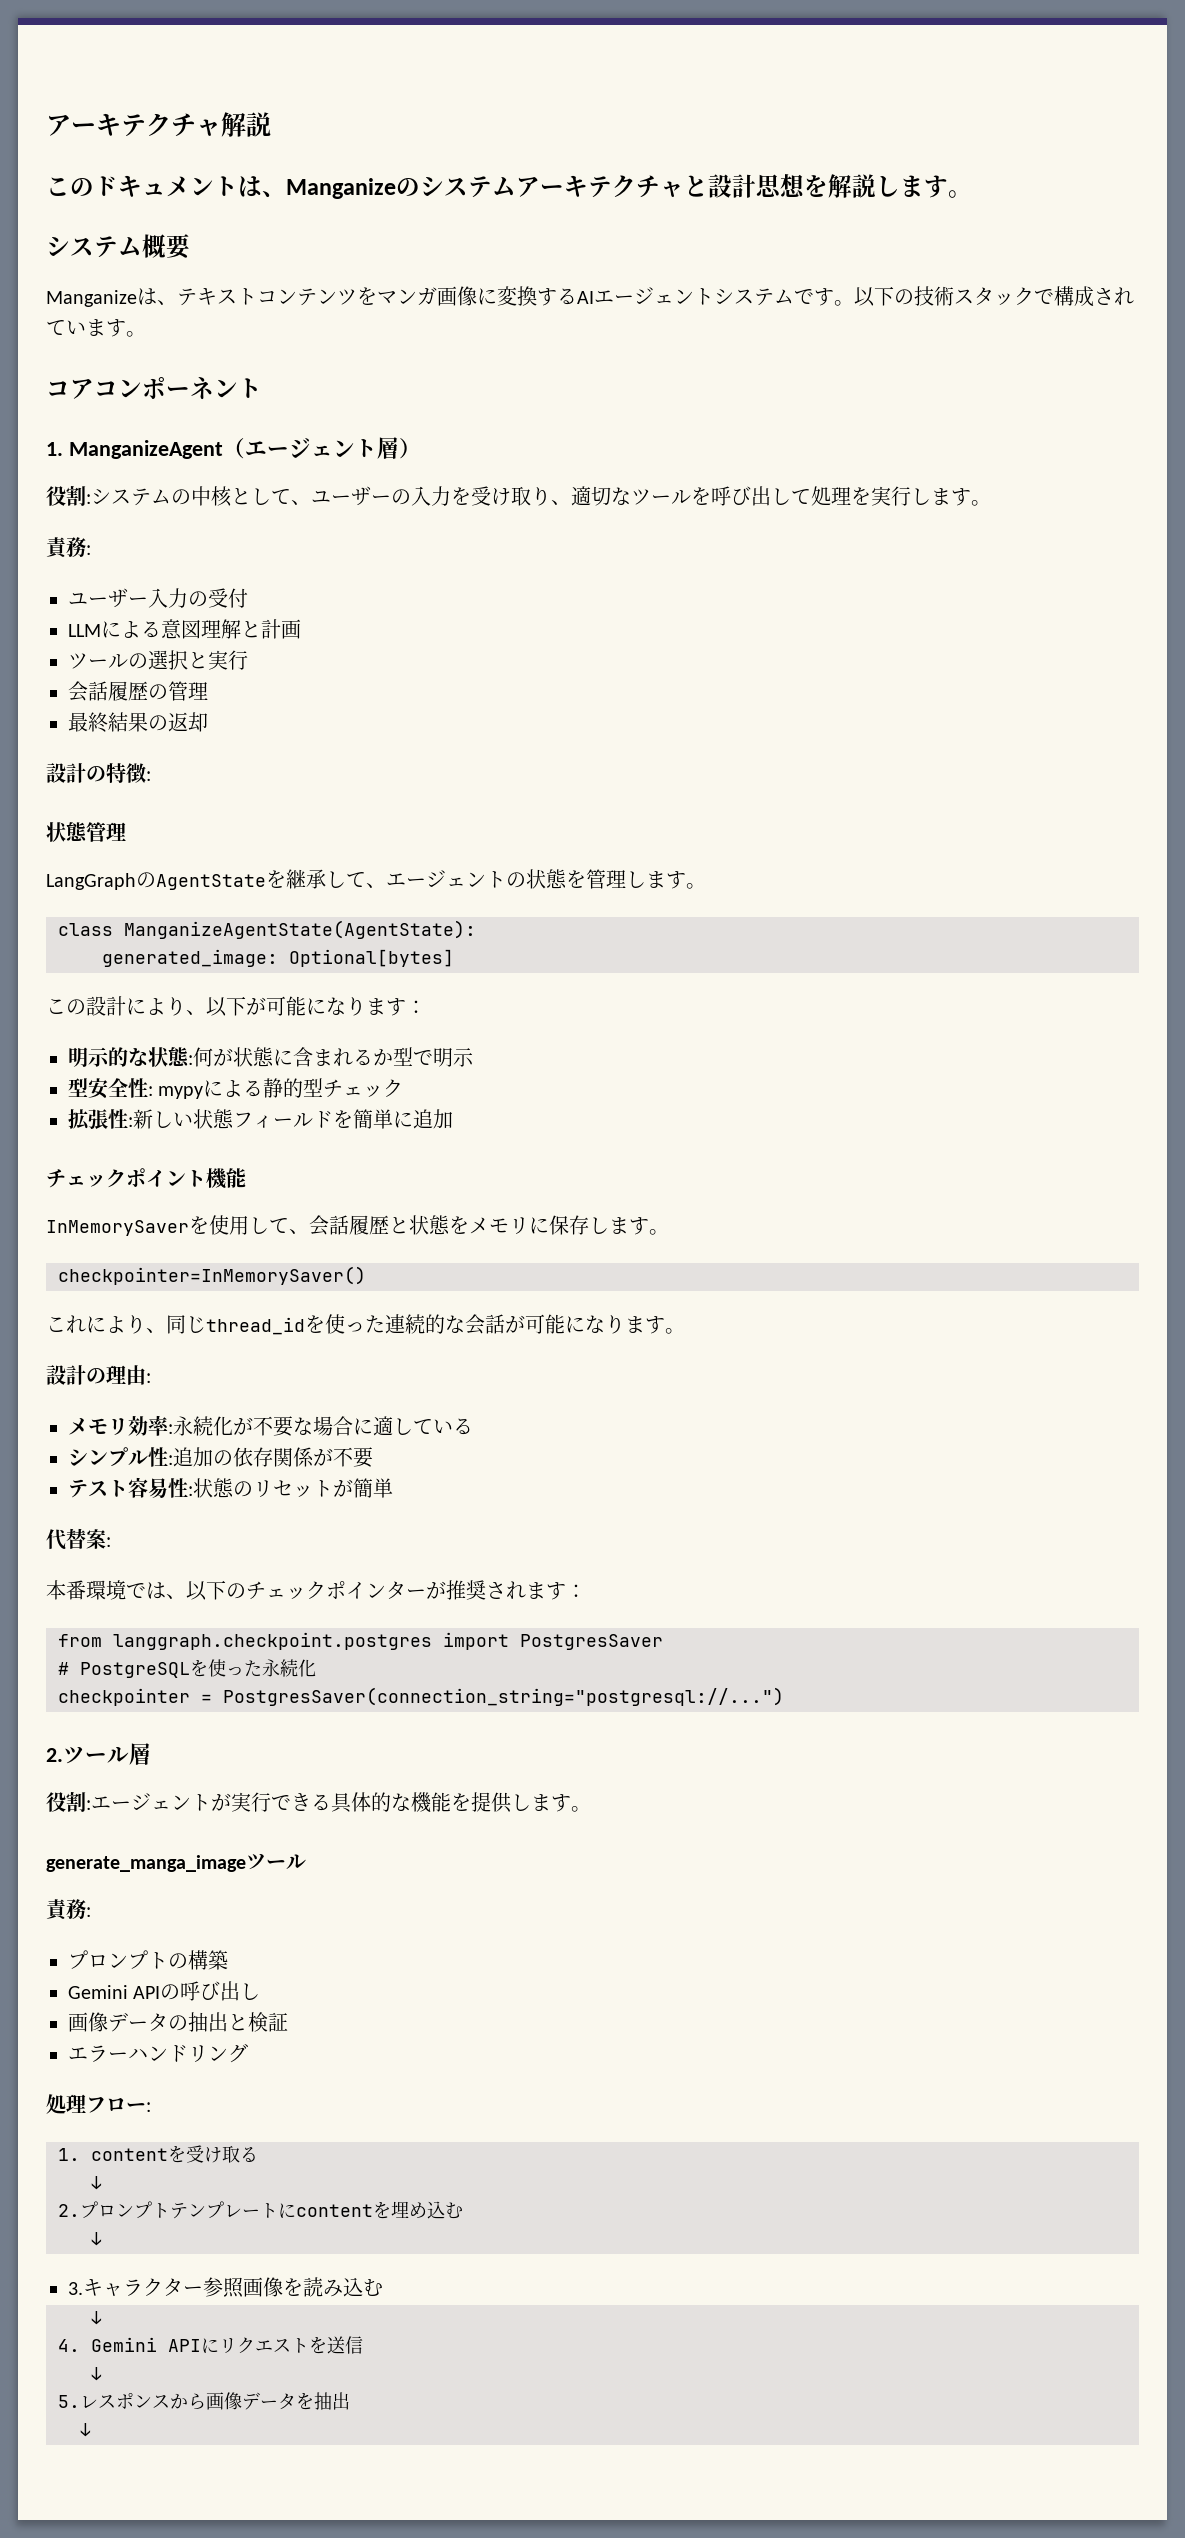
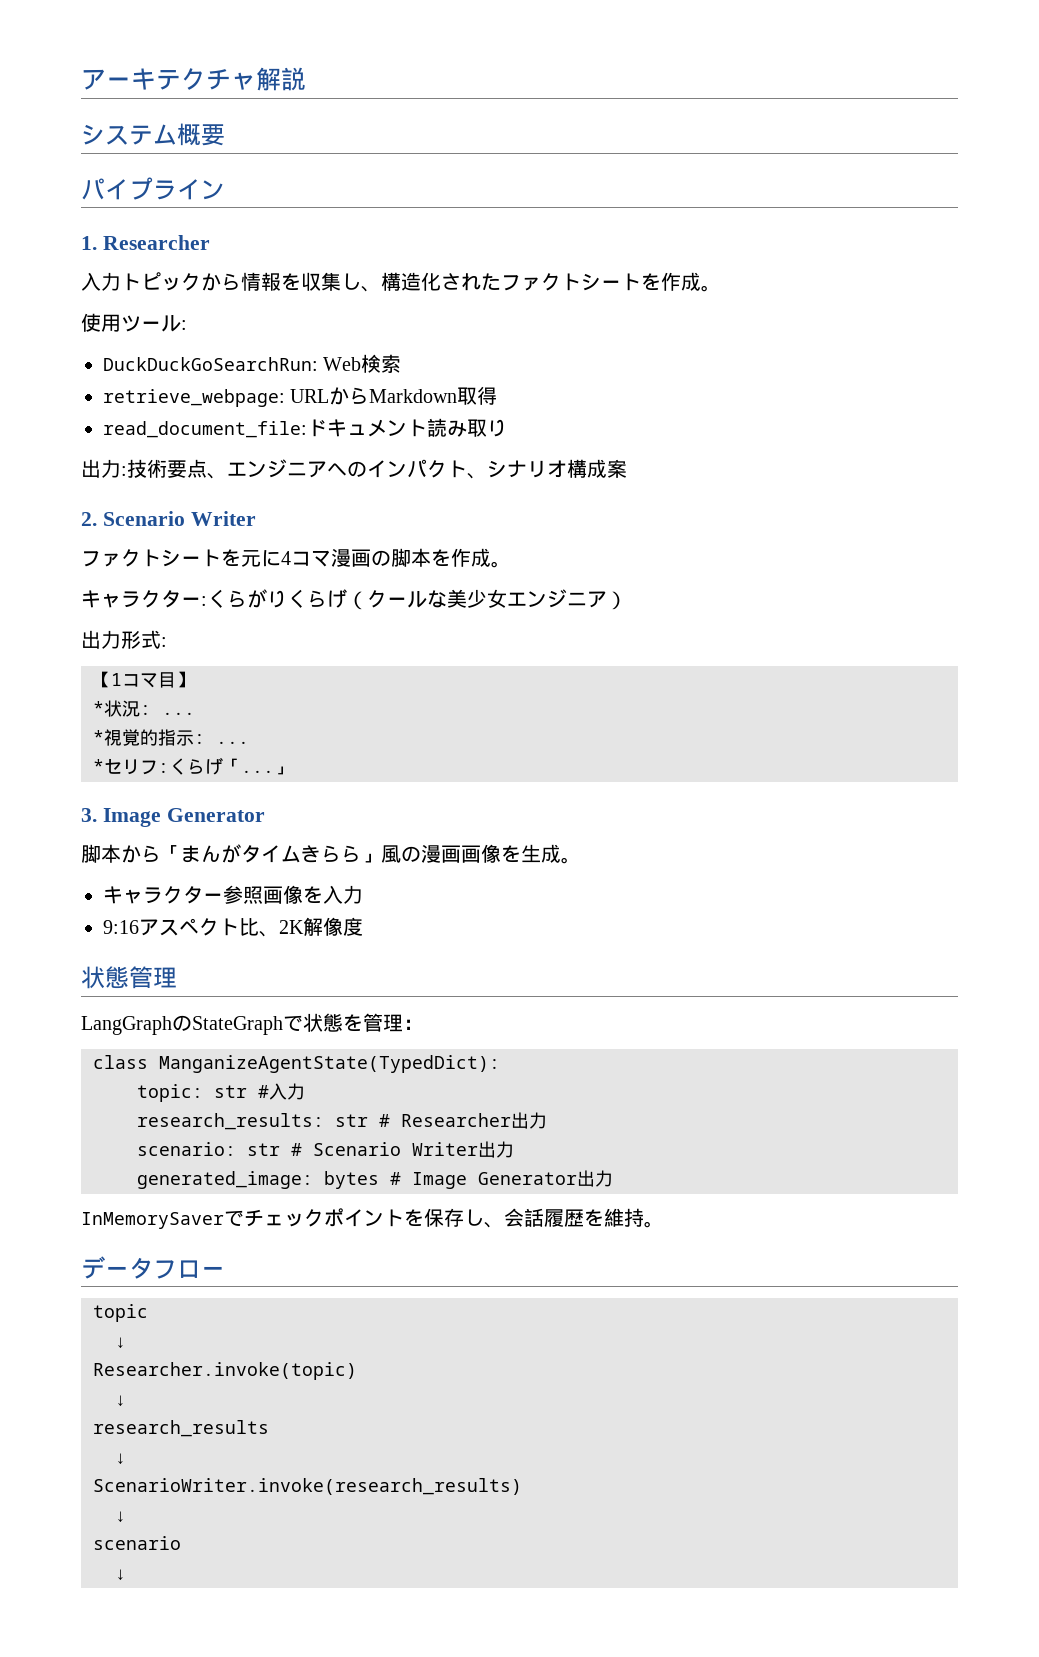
- このドキュメントは、Manganizeのシステムアーキテクチャと設計思想を解説します。
  システム概要
- Manganizeは、テキストコンテンツをマンガ画像に変換するAIエージェントシステムです。以下の技術スタックで構成されています。
- コアコンポーネント
- 1. ManganizeAgent（エージェント層）
- 役割:システムの中核として、ユーザーの入力を受け取り、適切なツールを呼び出して処理を実行します。
- 責務:
- ユーザー入力の受付
- LLMによる意図理解と計画
- ツールの選択と実行
- 会話履歴の管理
- 最終結果の返却
- 設計の特徴:
+ パイプライン
+ 1. Researcher
+ 入力トピックから情報を収集し、構造化されたファクトシートを作成。
+ 使用ツール:
+ DuckDuckGoSearchRun: Web検索
+ retrieve_webpage: URLからMarkdown取得
+ read_document_file:ドキュメント読み取り
+ 出力:技術要点、エンジニアへのインパクト、シナリオ構成案
+ 2. Scenario Writer
+ ファクトシートを元に4コマ漫画の脚本を作成。
+ キャラクター:くらがりくらげ（クールな美少女エンジニア）
+ 出力形式:
+ 【1コマ目】
+ *状況: ...
+ *視覚的指示: ...
+ *セリフ:くらげ「...」
+ 3. Image Generator
+ 脚本から「まんがタイムきらら」風の漫画画像を生成。
+ キャラクター参照画像を入力
+ 9:16アスペクト比、2K解像度
  状態管理
- LangGraphのAgentStateを継承して、エージェントの状態を管理します。
- class ManganizeAgentState(AgentState):
- generated_image: Optional[bytes]
- この設計により、以下が可能になります：
- 明示的な状態:何が状態に含まれるか型で明示
- 型安全性: mypyによる静的型チェック
- 拡張性:新しい状態フィールドを簡単に追加
- チェックポイント機能
- InMemorySaverを使用して、会話履歴と状態をメモリに保存します。
- checkpointer=InMemorySaver()
- これにより、同じthread_idを使った連続的な会話が可能になります。
- 設計の理由:
- メモリ効率:永続化が不要な場合に適している
- シンプル性:追加の依存関係が不要
- テスト容易性:状態のリセットが簡単
- 代替案:
- 本番環境では、以下のチェックポインターが推奨されます：
- from langgraph.checkpoint.postgres import PostgresSaver
- # PostgreSQLを使った永続化
- checkpointer = PostgresSaver(connection_string="postgresql://...")
- 2.ツール層
- 役割:エージェントが実行できる具体的な機能を提供します。
- generate_manga_imageツール
- 責務:
- プロンプトの構築
- Gemini APIの呼び出し
- 画像データの抽出と検証
- エラーハンドリング
- 処理フロー:
- 1. contentを受け取る
+ LangGraphのStateGraphで状態を管理：
+ class ManganizeAgentState(TypedDict):
+ topic: str #入力
+ research_results: str # Researcher出力
+ scenario: str # Scenario Writer出力
+ generated_image: bytes # Image Generator出力
+ InMemorySaverでチェックポイントを保存し、会話履歴を維持。
+ データフロー
+ topic
  ↓
- 2.プロンプトテンプレートにcontentを埋め込む
+ Researcher.invoke(topic)
  ↓
- 3.キャラクター参照画像を読み込む
+ research_results
  ↓
- 4. Gemini APIにリクエストを送信
+ ScenarioWriter.invoke(research_results)
  ↓
- 5.レスポンスから画像データを抽出
+ scenario

